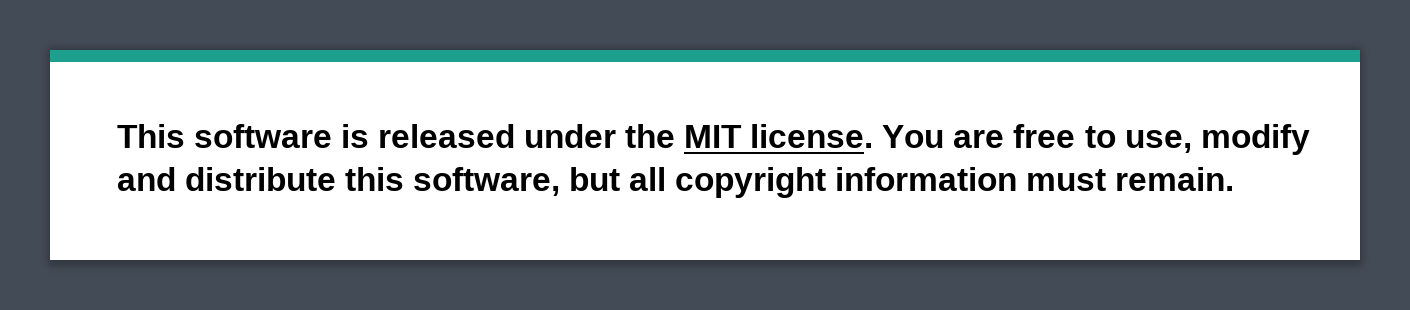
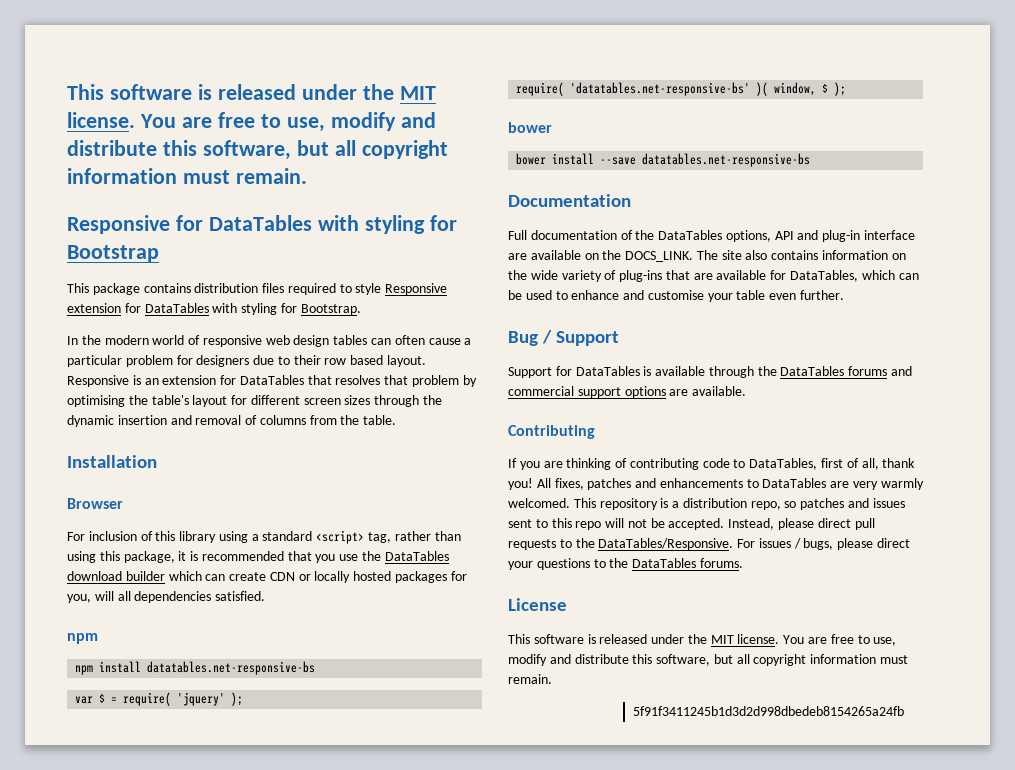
+ Responsive for DataTables with styling for Bootstrap
+ This package contains distribution files required to style Responsive extension for DataTables with styling for Bootstrap.
+ In the modern world of responsive web design tables can often cause a particular problem for designers due to their row based layout. Responsive is an extension for DataTables that resolves that problem by optimising the table's layout for different screen sizes through the dynamic insertion and removal of columns from the table.
+ Installation
+ Browser
+ For inclusion of this library using a standard <script> tag, rather than using this package, it is recommended that you use the DataTables download builder which can create CDN or locally hosted packages for you, will all dependencies satisfied.
+ npm
+ npm install datatables.net-responsive-bs
+ var $ = require( 'jquery' );
+ require( 'datatables.net-responsive-bs' )( window, $ );
+ bower
+ bower install --save datatables.net-responsive-bs
+ Documentation
+ Full documentation of the DataTables options, API and plug-in interface are available on the DOCS_LINK. The site also contains information on the wide variety of plug-ins that are available for DataTables, which can be used to enhance and customise your table even further.
+ Bug / Support
+ Support for DataTables is available through the DataTables forums and commercial support options are available.
+ Contributing
+ If you are thinking of contributing code to DataTables, first of all, thank you! All fixes, patches and enhancements to DataTables are very warmly welcomed. This repository is a distribution repo, so patches and issues sent to this repo will not be accepted. Instead, please direct pull requests to the DataTables/Responsive. For issues / bugs, please direct your questions to the DataTables forums.
+ License
+ This software is released under the MIT license. You are free to use, modify and distribute this software, but all copyright information must remain.
+ 5f91f3411245b1d3d2d998dbedeb8154265a24fb

